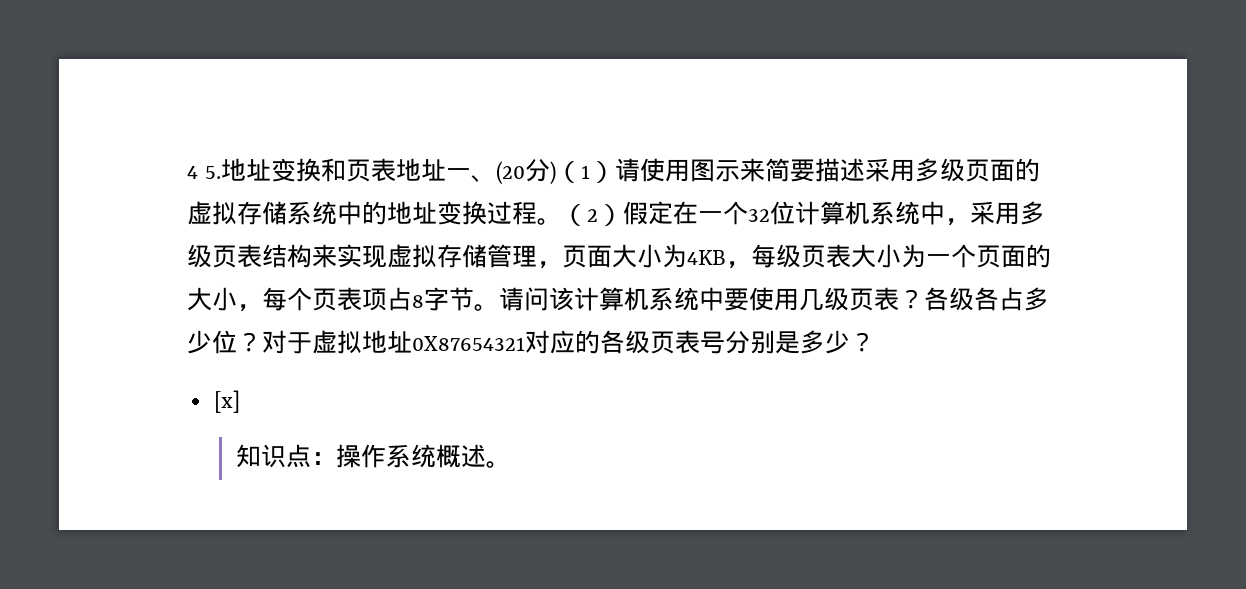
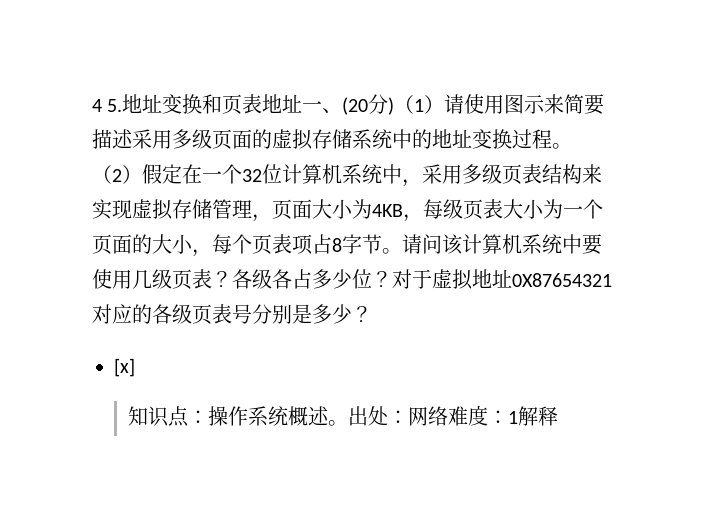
+ 出处：网络难度：1解释

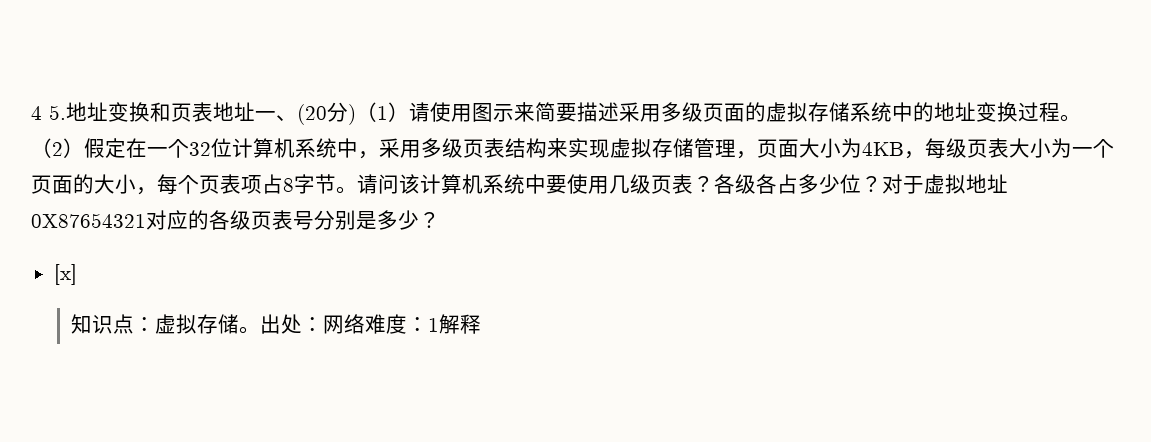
- 知识点：操作系统概述。
+ 知识点：虚拟存储。

